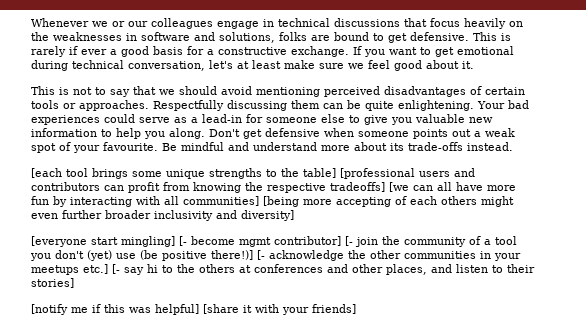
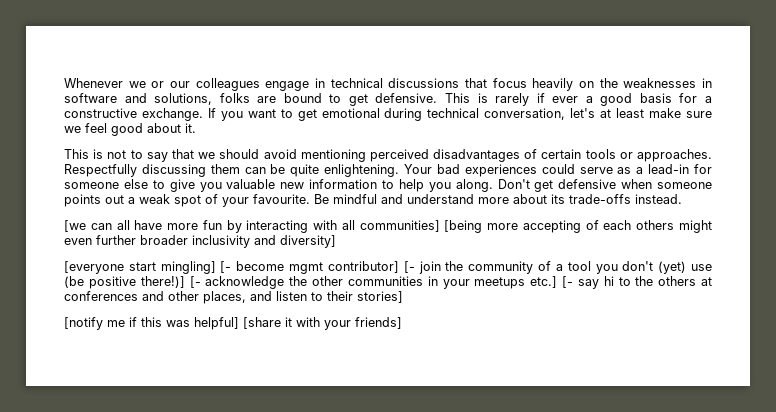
- [each tool brings some unique strengths to the table] [professional users and contributors can profit from knowing the respective tradeoffs] [we can all have more fun by interacting with all communities] [being more accepting of each others might even further broader inclusivity and diversity]
+ [we can all have more fun by interacting with all communities] [being more accepting of each others might even further broader inclusivity and diversity]

